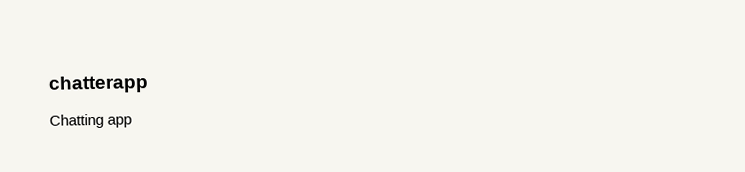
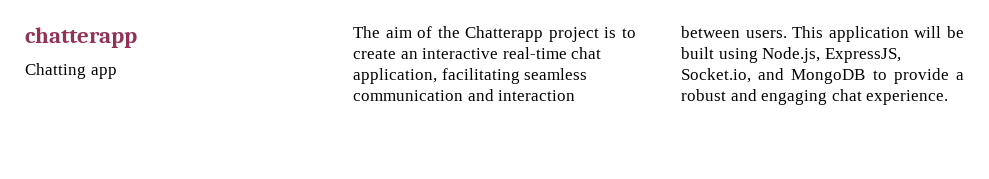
+ The aim of the Chatterapp project is to create an interactive real-time chat application, facilitating seamless communication and interaction between users. This application will be built using Node.js, ExpressJS, Socket.io, and MongoDB to provide a robust and engaging chat experience.

